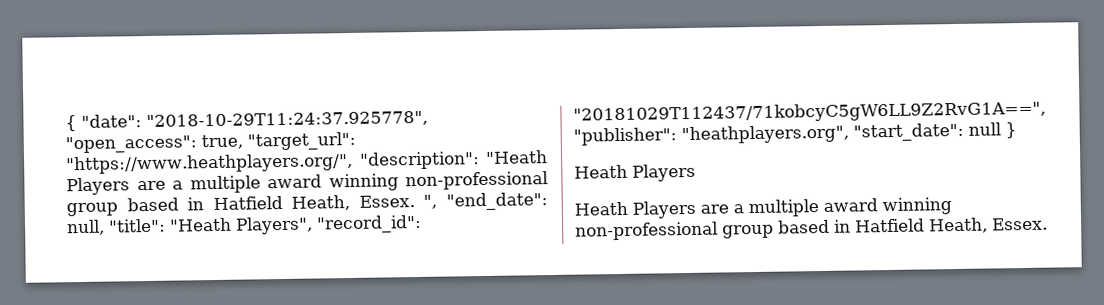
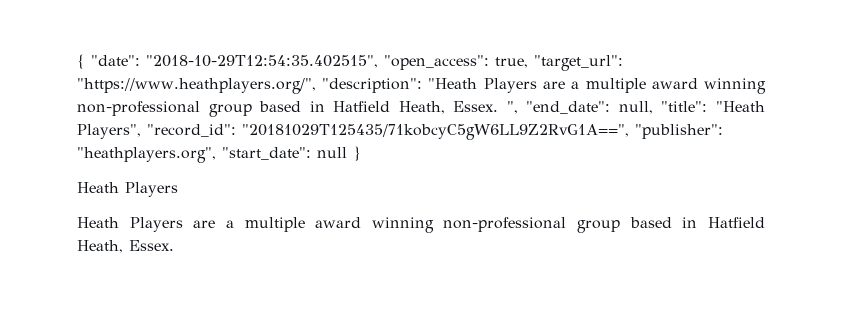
- { "date": "2018-10-29T11:24:37.925778", "open_access": true, "target_url": "https://www.heathplayers.org/", "description": "Heath Players are a multiple award winning non-professional group based in Hatfield Heath, Essex.
+ { "date": "2018-10-29T12:54:35.402515", "open_access": true, "target_url": "https://www.heathplayers.org/", "description": "Heath Players are a multiple award winning non-professional group based in Hatfield Heath, Essex.
- ", "end_date": null, "title": "Heath Players", "record_id": "20181029T112437/71kobcyC5gW6LL9Z2RvG1A==", "publisher": "heathplayers.org", "start_date": null }
+ ", "end_date": null, "title": "Heath Players", "record_id": "20181029T125435/71kobcyC5gW6LL9Z2RvG1A==", "publisher": "heathplayers.org", "start_date": null }

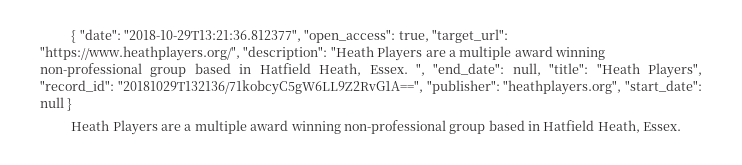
- { "date": "2018-10-29T12:54:35.402515", "open_access": true, "target_url": "https://www.heathplayers.org/", "description": "Heath Players are a multiple award winning non-professional group based in Hatfield Heath, Essex.
+ { "date": "2018-10-29T13:21:36.812377", "open_access": true, "target_url": "https://www.heathplayers.org/", "description": "Heath Players are a multiple award winning non-professional group based in Hatfield Heath, Essex.
- ", "end_date": null, "title": "Heath Players", "record_id": "20181029T125435/71kobcyC5gW6LL9Z2RvG1A==", "publisher": "heathplayers.org", "start_date": null }
- Heath Players
+ ", "end_date": null, "title": "Heath Players", "record_id": "20181029T132136/71kobcyC5gW6LL9Z2RvG1A==", "publisher": "heathplayers.org", "start_date": null }

